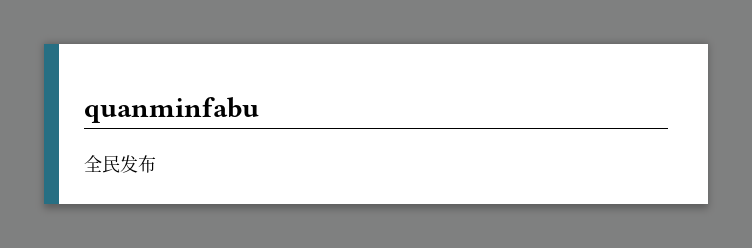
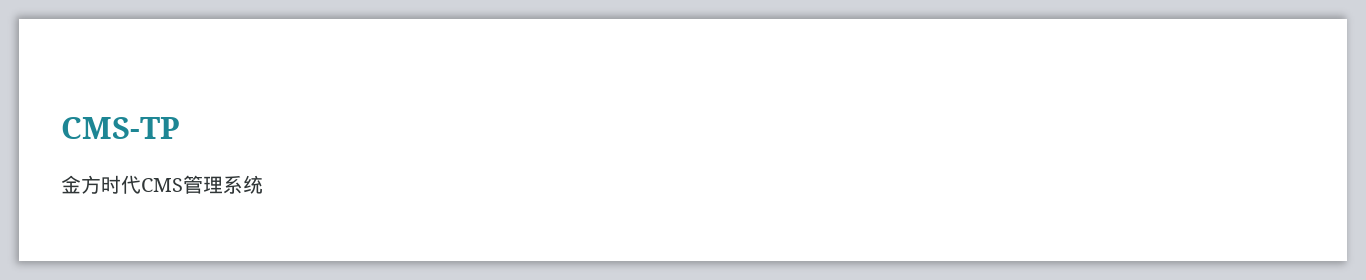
- quanminfabu
- 全民发布
+ CMS-TP
+ 金方时代CMS管理系统

